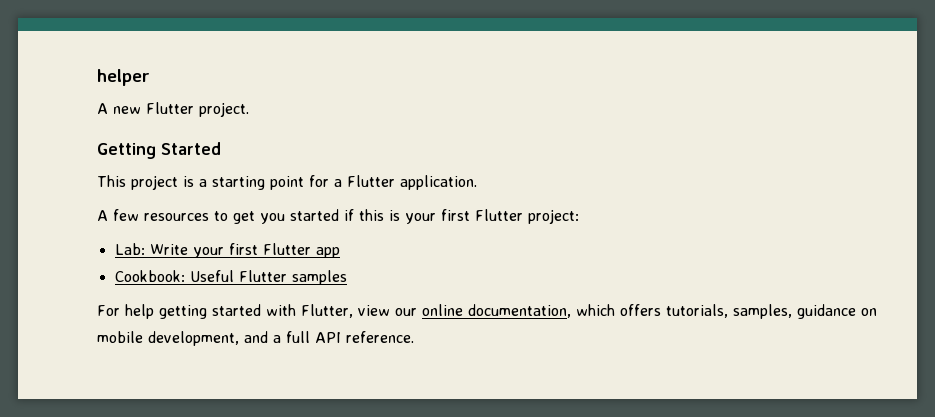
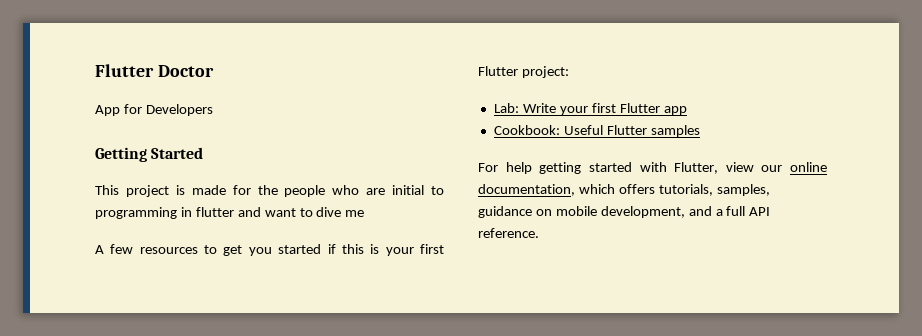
- helper
- A new Flutter project.
+ Flutter Doctor
+ App for Developers
- This project is a starting point for a Flutter application.
+ This project is made for the people who are initial to programming in flutter and want to dive me

